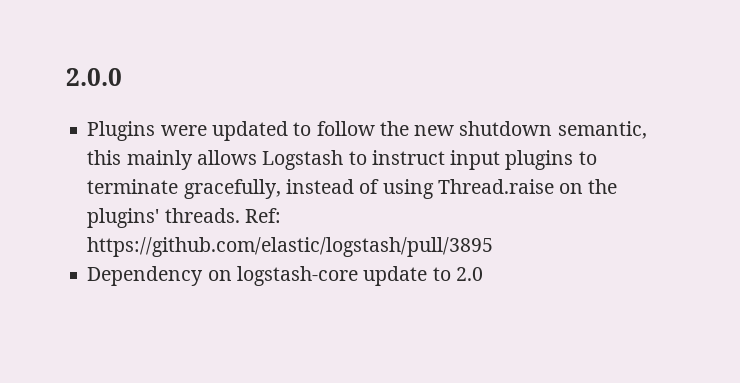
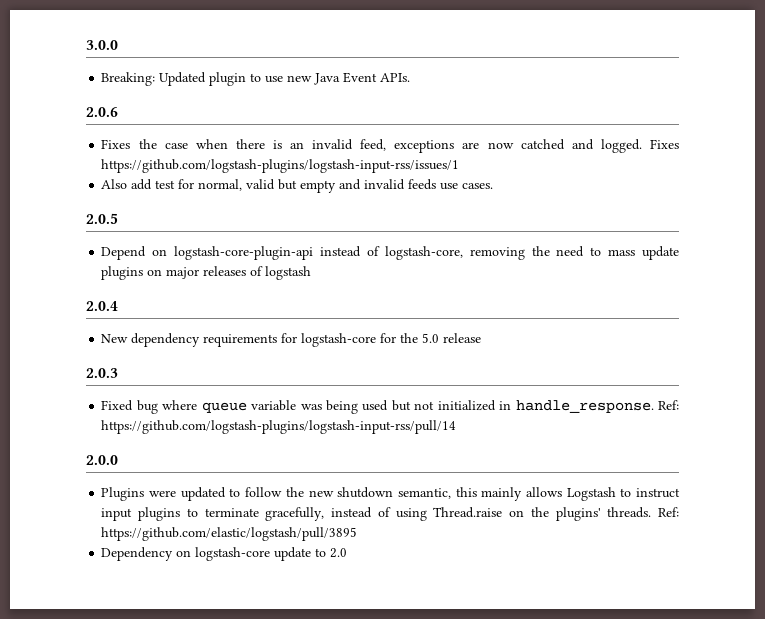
+ 3.0.0
+ Breaking: Updated plugin to use new Java Event APIs.
+ 2.0.6
+ Fixes the case when there is an invalid feed, exceptions are now catched and logged. Fixes https://github.com/logstash-plugins/logstash-input-rss/issues/1
+ Also add test for normal, valid but empty and invalid feeds use cases.
+ 2.0.5
+ Depend on logstash-core-plugin-api instead of logstash-core, removing the need to mass update plugins on major releases of logstash
+ 2.0.4
+ New dependency requirements for logstash-core for the 5.0 release
+ 2.0.3
+ Fixed bug where queue variable was being used but not initialized in handle_response. Ref: https://github.com/logstash-plugins/logstash-input-rss/pull/14

